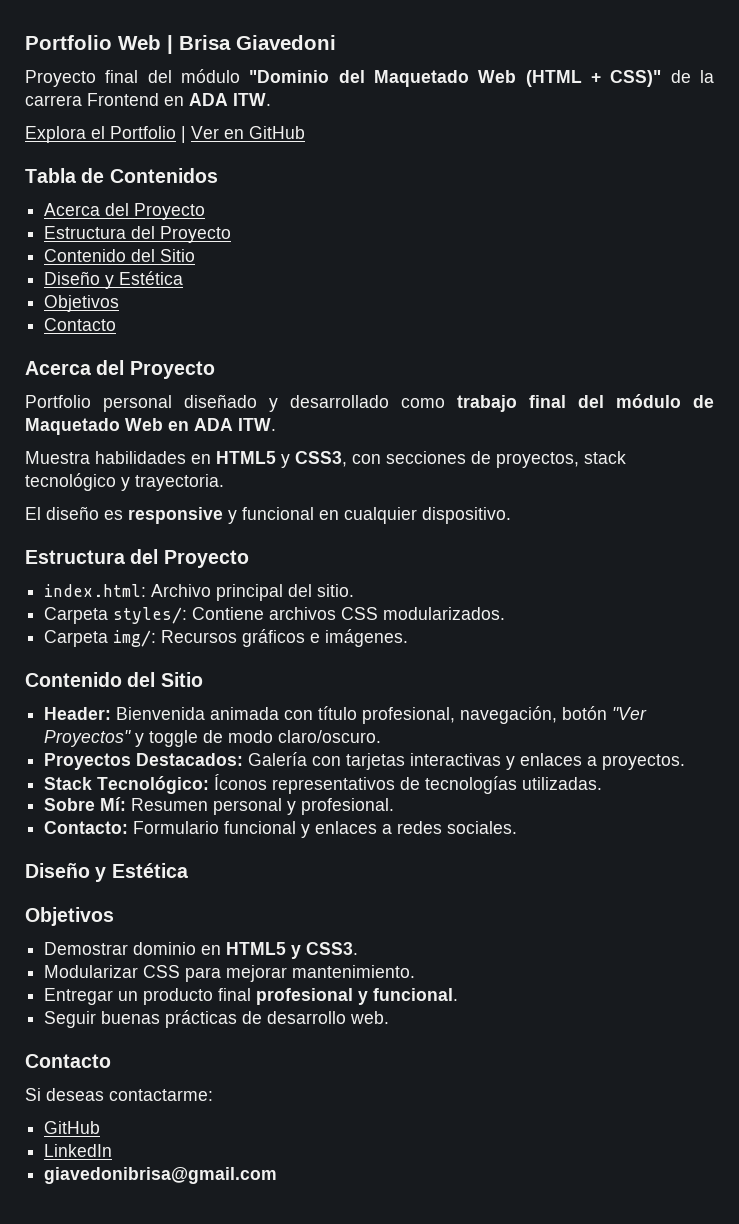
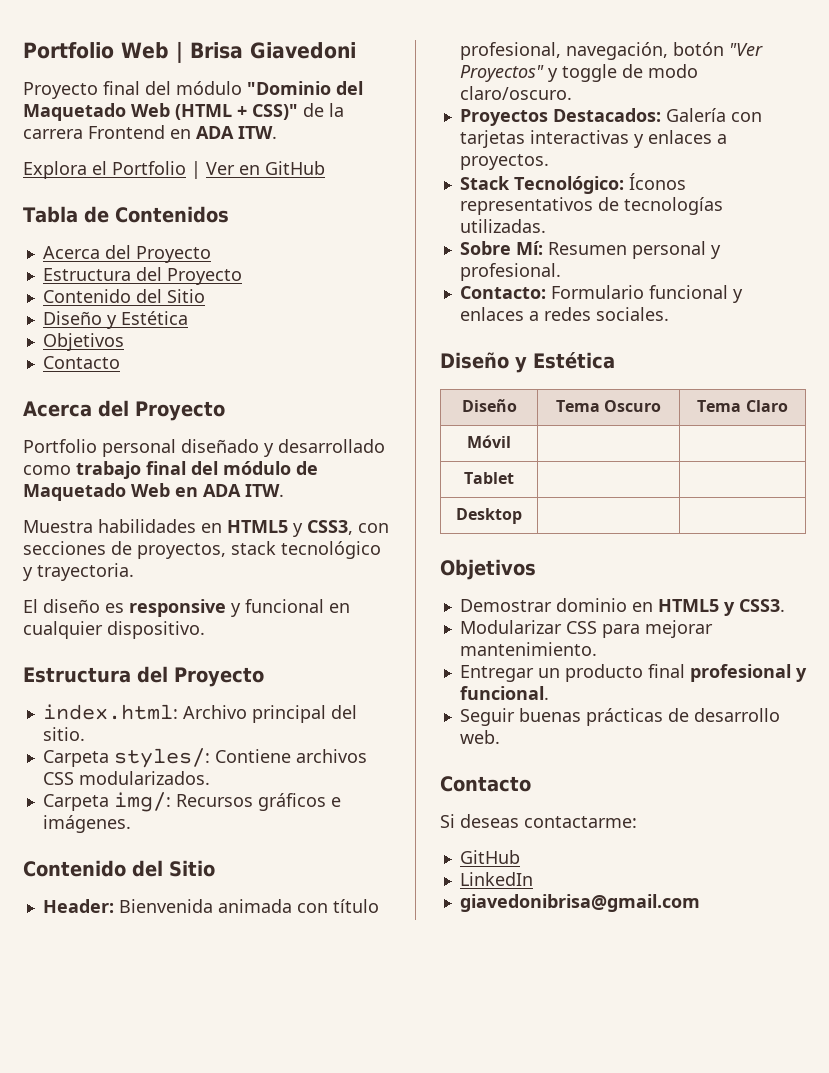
+ Diseño | Tema Oscuro | Tema Claro
+ Móvil | |
+ Tablet | |
+ Desktop | |

